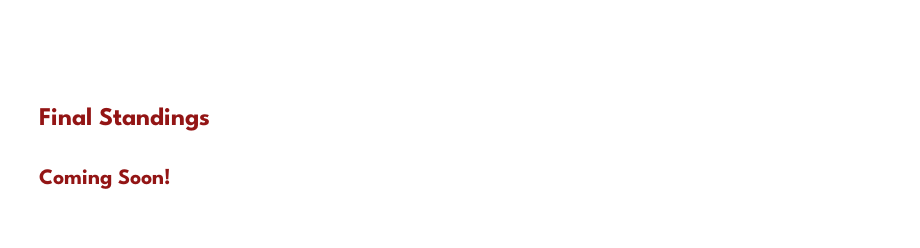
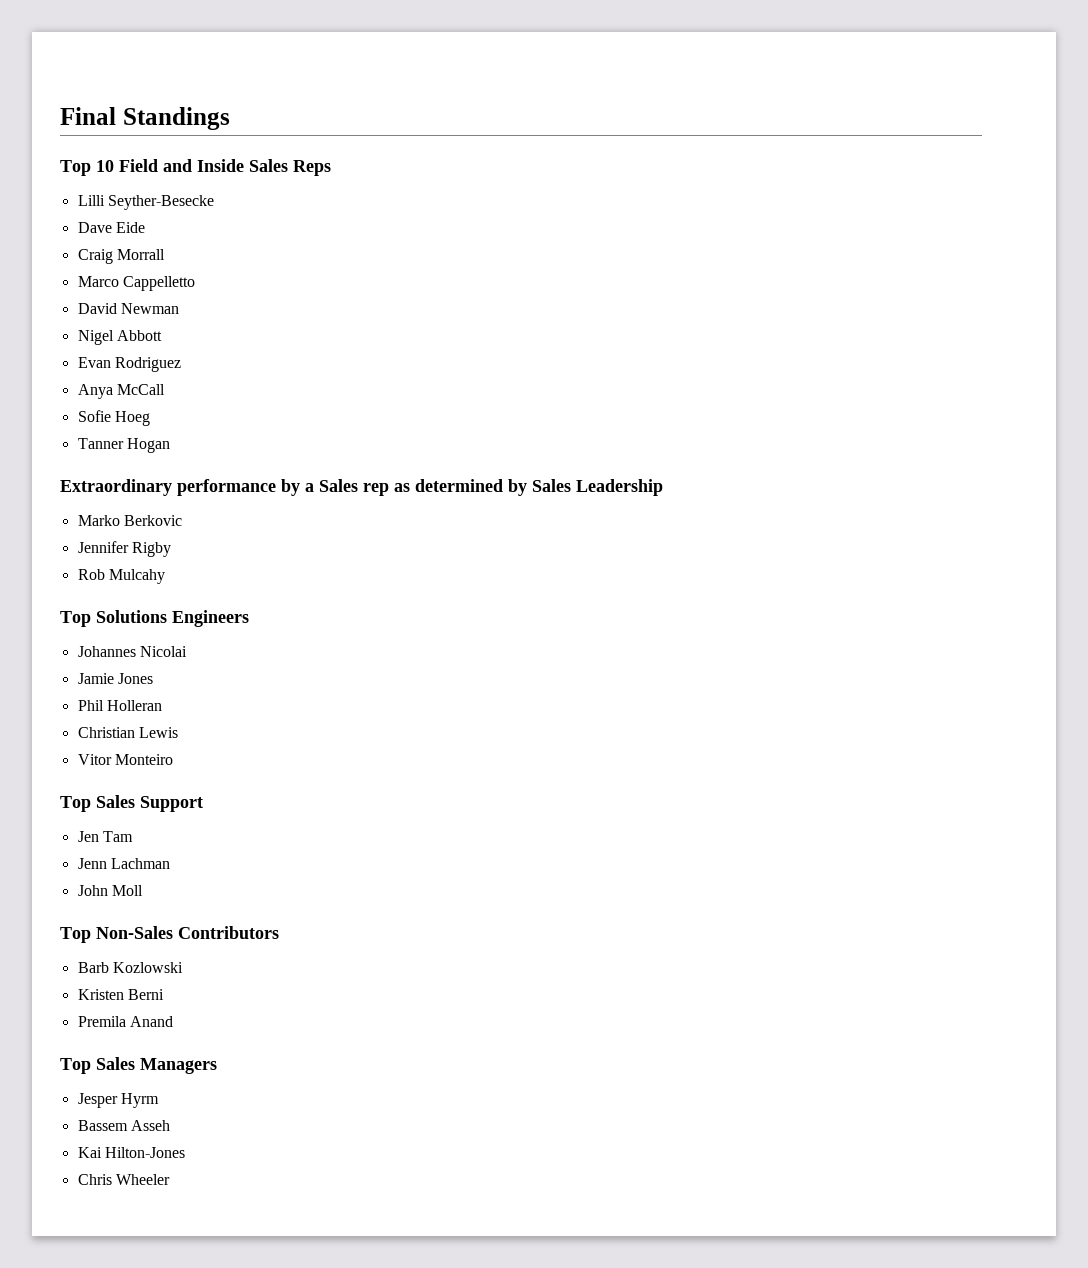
- Coming Soon!
+ Top 10 Field and Inside Sales Reps
+ Lilli Seyther-Besecke
+ Dave Eide
+ Craig Morrall
+ Marco Cappelletto
+ David Newman
+ Nigel Abbott
+ Evan Rodriguez
+ Anya McCall
+ Sofie Hoeg
+ Tanner Hogan
+ Extraordinary performance by a Sales rep as determined by Sales Leadership
+ Marko Berkovic
+ Jennifer Rigby
+ Rob Mulcahy
+ Top Solutions Engineers
+ Johannes Nicolai
+ Jamie Jones
+ Phil Holleran
+ Christian Lewis
+ Vitor Monteiro
+ Top Sales Support
+ Jen Tam
+ Jenn Lachman
+ John Moll
+ Top Non-Sales Contributors
+ Barb Kozlowski
+ Kristen Berni
+ Premila Anand
+ Top Sales Managers
+ Jesper Hyrm
+ Bassem Asseh
+ Kai Hilton-Jones
+ Chris Wheeler

